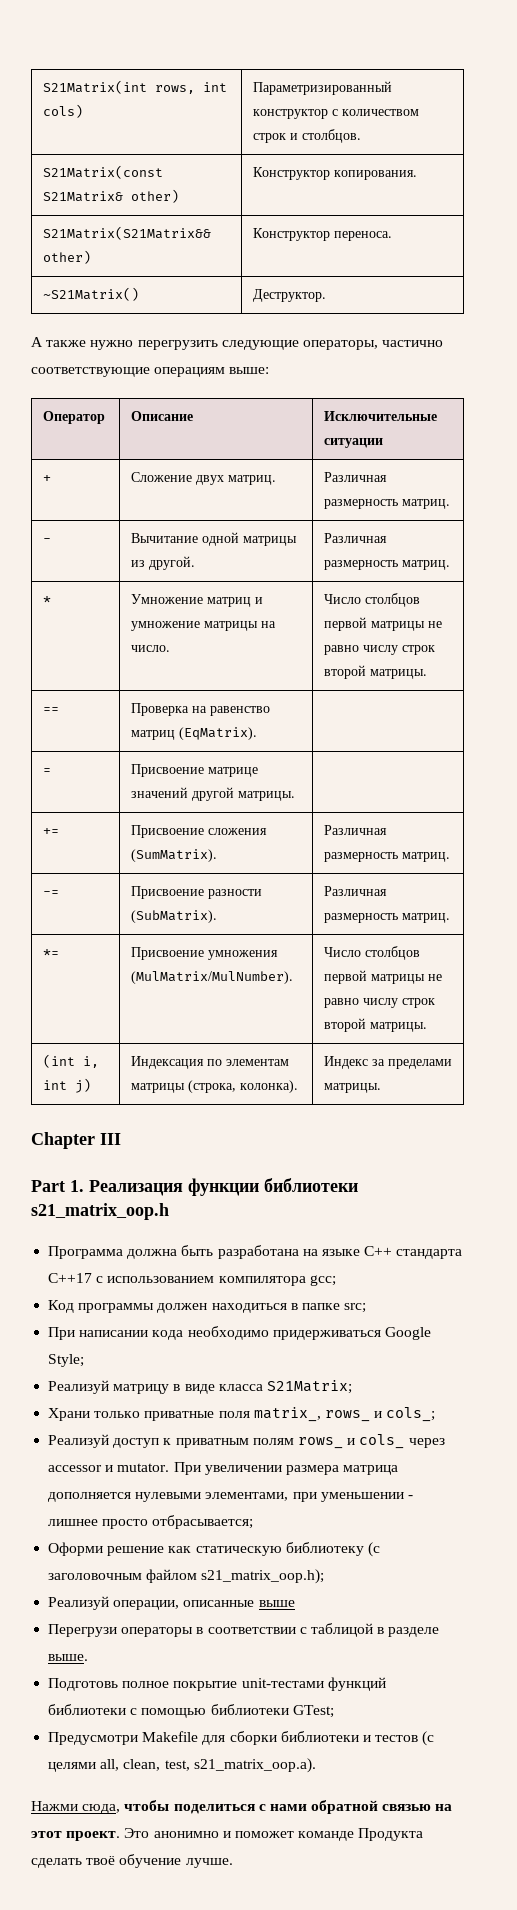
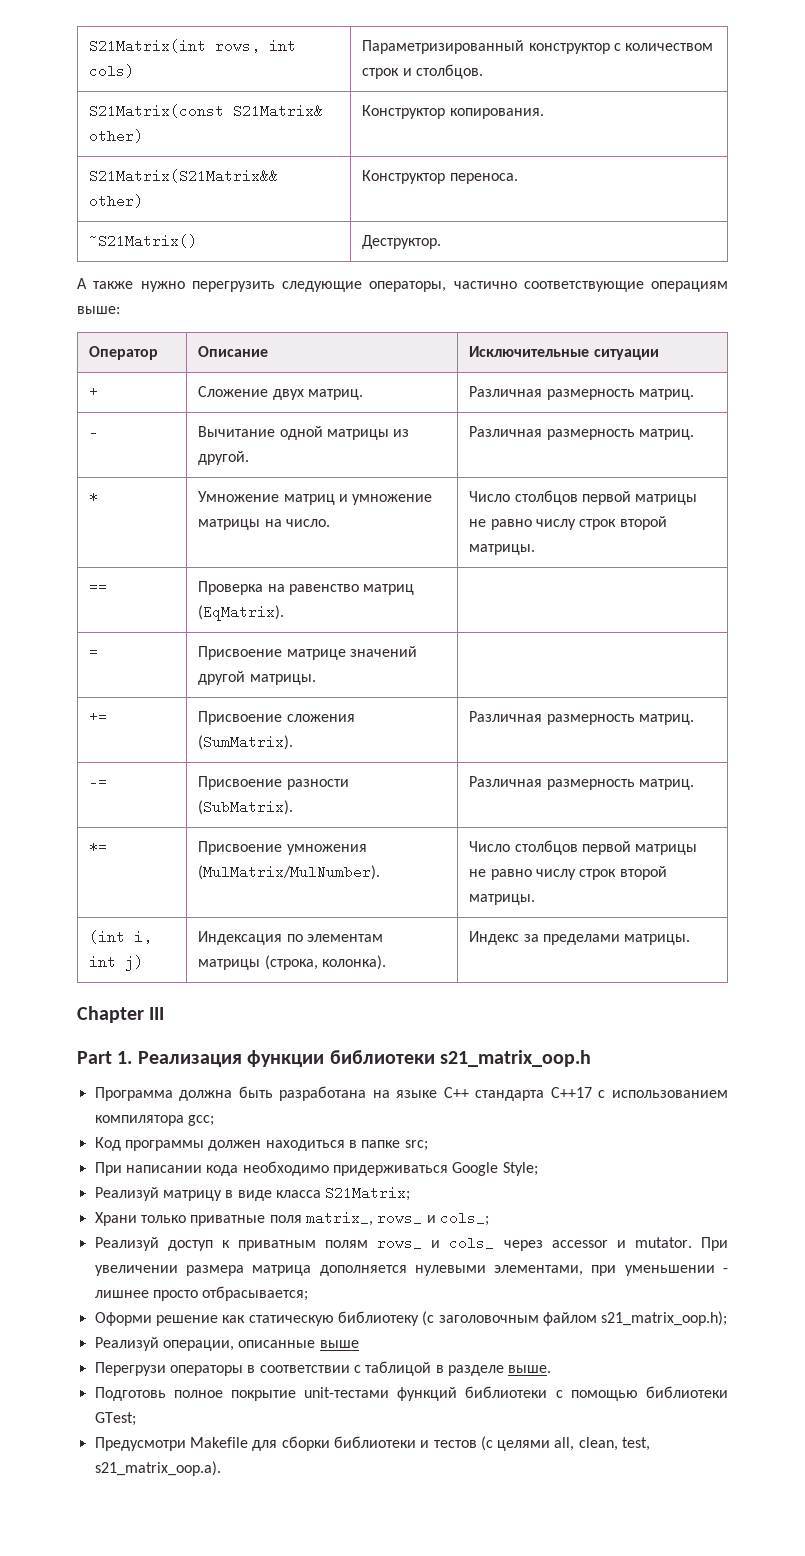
- Нажми сюда, чтобы поделиться с нами обратной связью на этот проект. Это анонимно и поможет команде Продукта сделать твоё обучение лучше.

